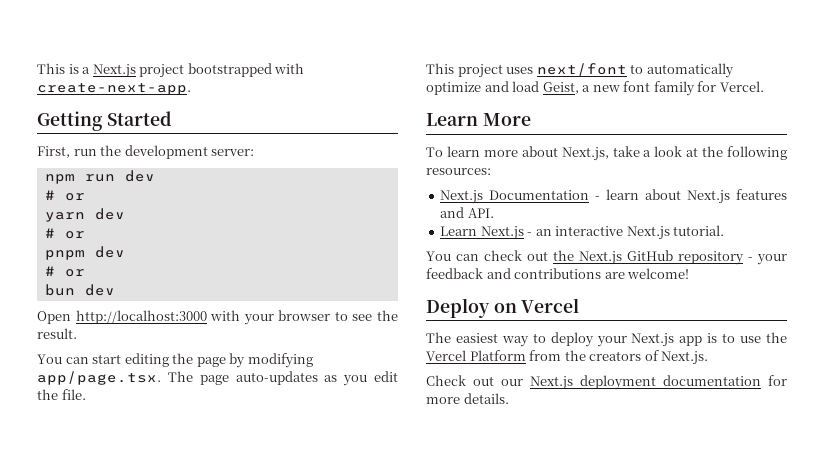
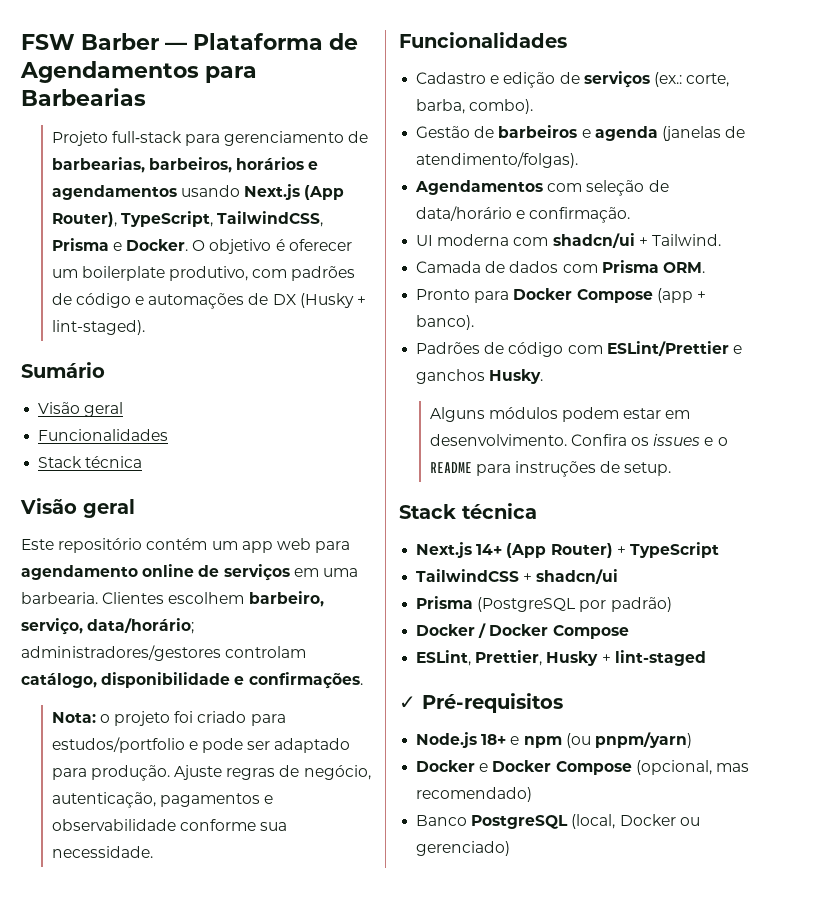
- This is a Next.js project bootstrapped with create-next-app.
- Getting Started
- First, run the development server:
- npm run dev
- # or
- yarn dev
- # or
- pnpm dev
- # or
- bun dev
- Open http://localhost:3000 with your browser to see the result.
- You can start editing the page by modifying app/page.tsx. The page auto-updates as you edit the file.
- This project uses next/font to automatically optimize and load Geist, a new font family for Vercel.
- Learn More
- To learn more about Next.js, take a look at the following resources:
- Next.js Documentation - learn about Next.js features and API.
- Learn Next.js - an interactive Next.js tutorial.
- You can check out the Next.js GitHub repository - your feedback and contributions are welcome!
- Deploy on Vercel
- The easiest way to deploy your Next.js app is to use the Vercel Platform from the creators of Next.js.
- Check out our Next.js deployment documentation for more details.
+ FSW Barber — Plataforma de Agendamentos para Barbearias
+ Projeto full‑stack para gerenciamento de barbearias, barbeiros, horários e agendamentos usando Next.js (App Router), TypeScript, TailwindCSS, Prisma e Docker. O objetivo é oferecer um boilerplate produtivo, com padrões de código e automações de DX (Husky + lint-staged).
+ Sumário
+ Visão geral
+ Funcionalidades
+ Stack técnica
+ Visão geral
+ Este repositório contém um app web para agendamento online de serviços em uma barbearia. Clientes escolhem barbeiro, serviço, data/horário; administradores/gestores controlam catálogo, disponibilidade e confirmações.
+ Nota: o projeto foi criado para estudos/portfolio e pode ser adaptado para produção. Ajuste regras de negócio, autenticação, pagamentos e observabilidade conforme sua necessidade.
+ Funcionalidades
+ Cadastro e edição de serviços (ex.: corte, barba, combo).
+ Gestão de barbeiros e agenda (janelas de atendimento/folgas).
+ Agendamentos com seleção de data/horário e confirmação.
+ UI moderna com shadcn/ui + Tailwind.
+ Camada de dados com Prisma ORM.
+ Pronto para Docker Compose (app + banco).
+ Padrões de código com ESLint/Prettier e ganchos Husky.
+ Alguns módulos podem estar em desenvolvimento. Confira os issues e o README para instruções de setup.
+ Stack técnica
+ Next.js 14+ (App Router) + TypeScript
+ TailwindCSS + shadcn/ui
+ Prisma (PostgreSQL por padrão)
+ Docker / Docker Compose
+ ESLint, Prettier, Husky + lint-staged
+ ✓ Pré-requisitos
+ Node.js 18+ e npm (ou pnpm/yarn)
+ Docker e Docker Compose (opcional, mas recomendado)
+ Banco PostgreSQL (local, Docker ou gerenciado)

